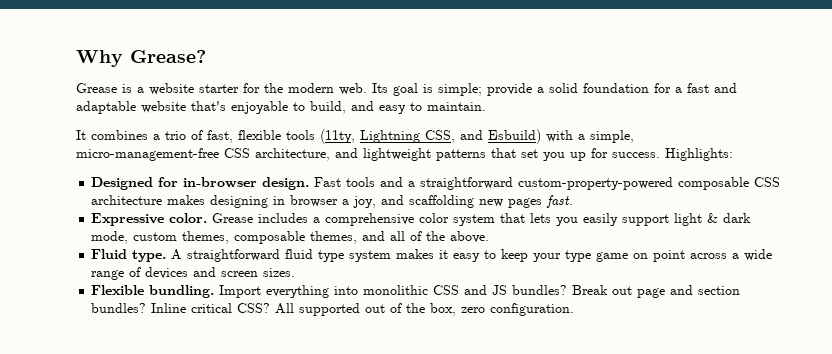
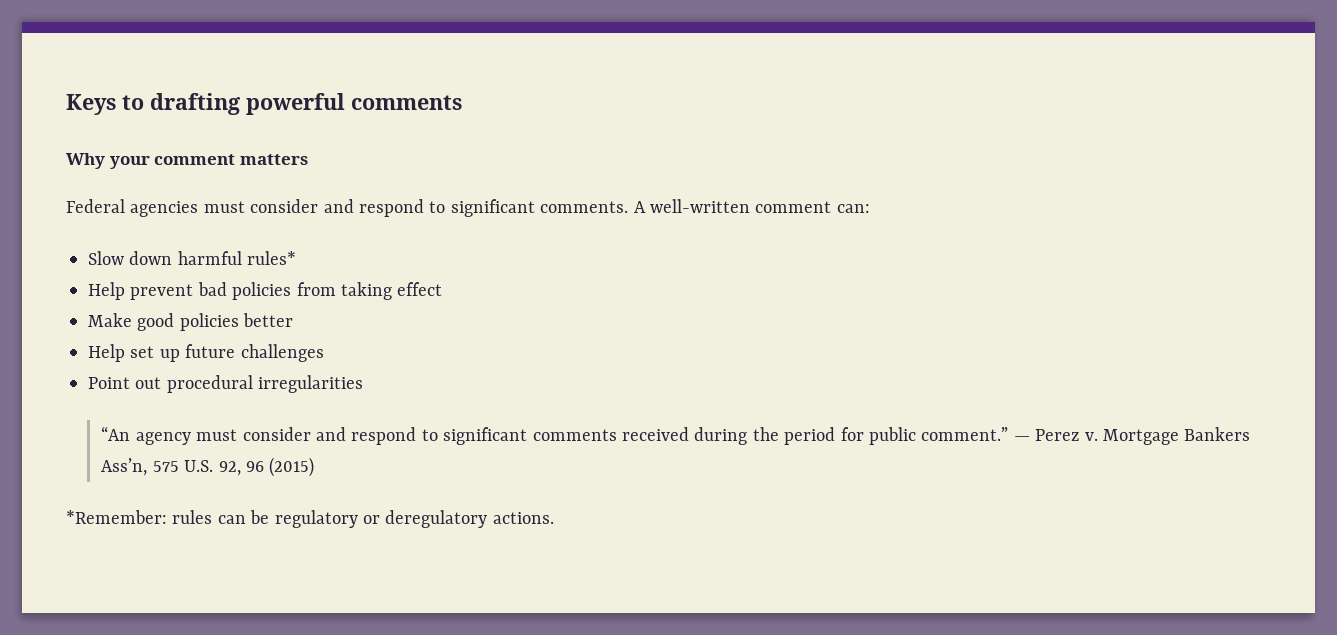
- Why Grease?
- Grease is a website starter for the modern web. Its goal is simple; provide a solid foundation for a fast and adaptable website that's enjoyable to build, and easy to maintain.
- It combines a trio of fast, flexible tools (11ty, Lightning CSS, and Esbuild) with a simple, micro-management-free CSS architecture, and lightweight patterns that set you up for success. Highlights:
- Designed for in-browser design. Fast tools and a straightforward custom-property-powered composable CSS architecture makes designing in browser a joy, and scaffolding new pages fast.
- Expressive color. Grease includes a comprehensive color system that lets you easily support light & dark mode, custom themes, composable themes, and all of the above.
- Fluid type. A straightforward fluid type system makes it easy to keep your type game on point across a wide range of devices and screen sizes.
- Flexible bundling. Import everything into monolithic CSS and JS bundles? Break out page and section bundles? Inline critical CSS? All supported out of the box, zero configuration.
+ Keys to drafting powerful comments
+ Why your comment matters
+ Federal agencies must consider and respond to significant comments. A well-written comment can:
+ Slow down harmful rules*
+ Help prevent bad policies from taking effect
+ Make good policies better
+ Help set up future challenges
+ Point out procedural irregularities
+ “An agency must consider and respond to significant comments received during the period for public comment.” — Perez v. Mortgage Bankers Ass’n, 575 U.S. 92, 96 (2015)
+ *Remember: rules can be regulatory or deregulatory actions.

